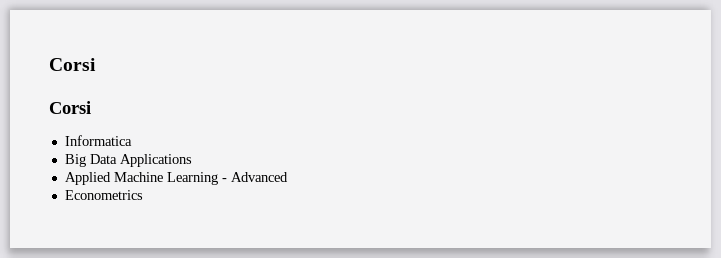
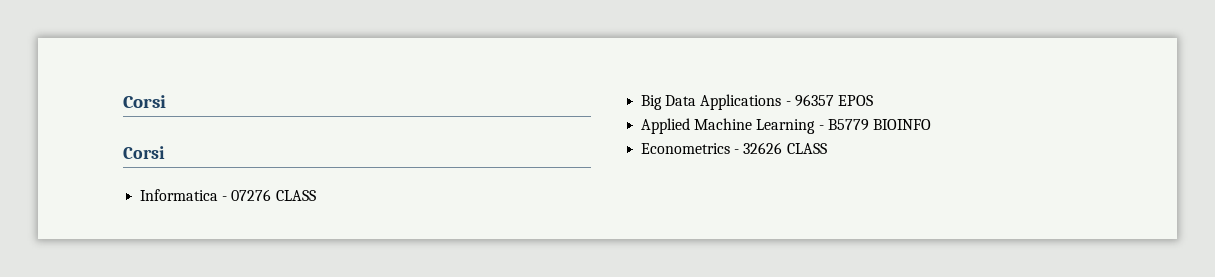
- Informatica
+ Informatica - 07276 CLASS
- Big Data Applications
+ Big Data Applications - 96357 EPOS
- Applied Machine Learning - Advanced
+ Applied Machine Learning - B5779 BIOINFO
- Econometrics
+ Econometrics - 32626 CLASS

